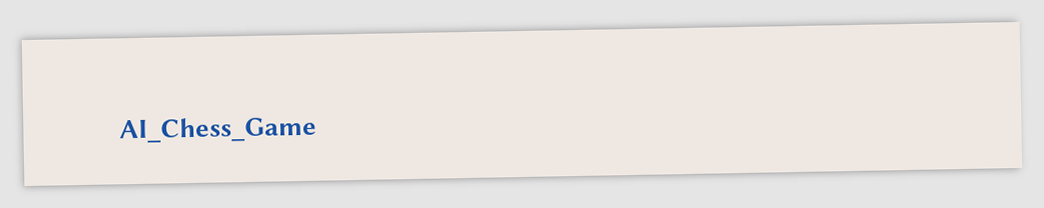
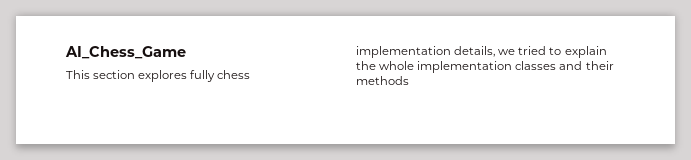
+ This section explores fully chess implementation details, we tried to explain the whole implementation classes and their methods

